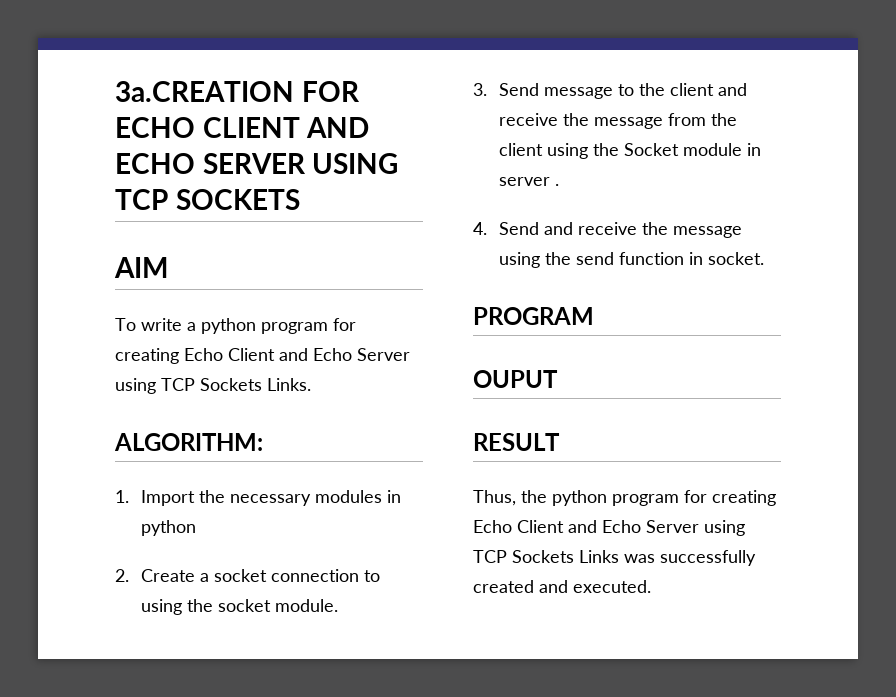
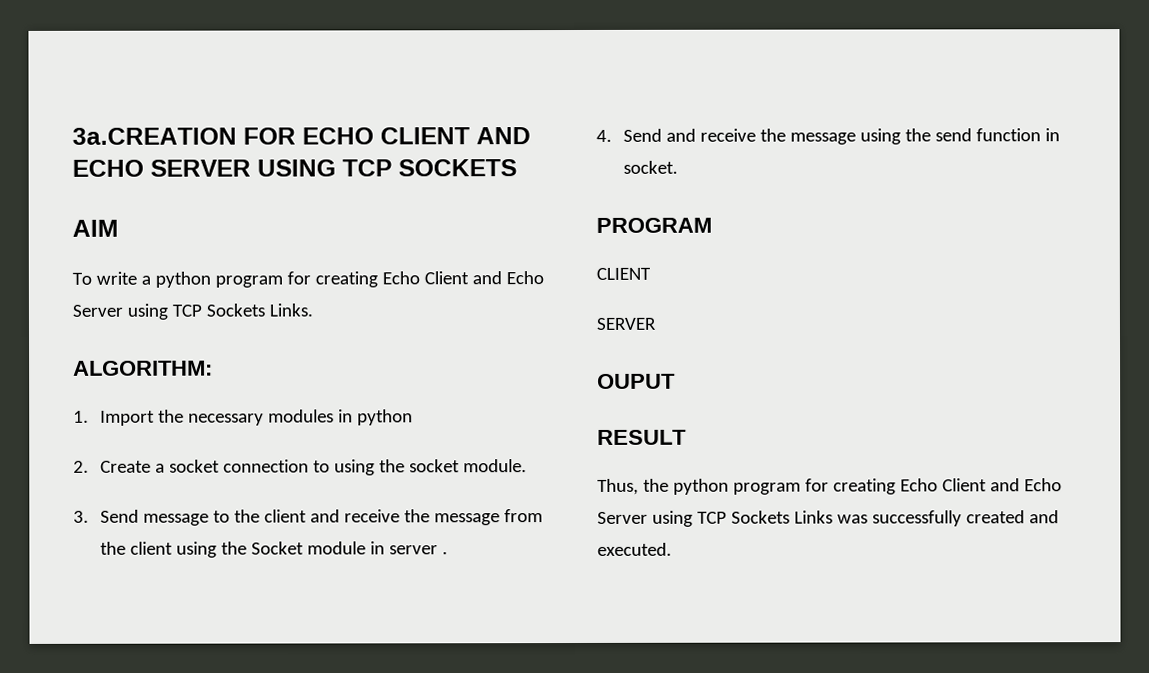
  PROGRAM
+ CLIENT
+ SERVER

